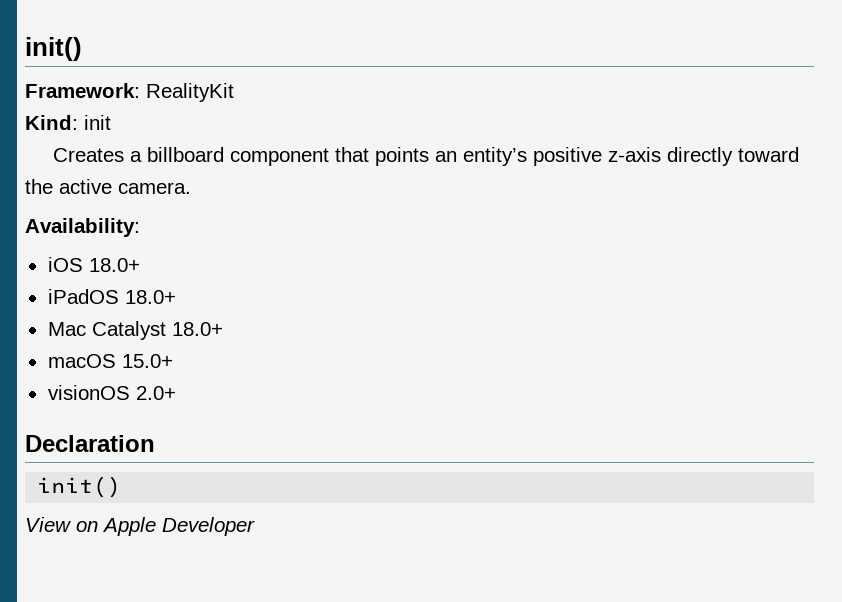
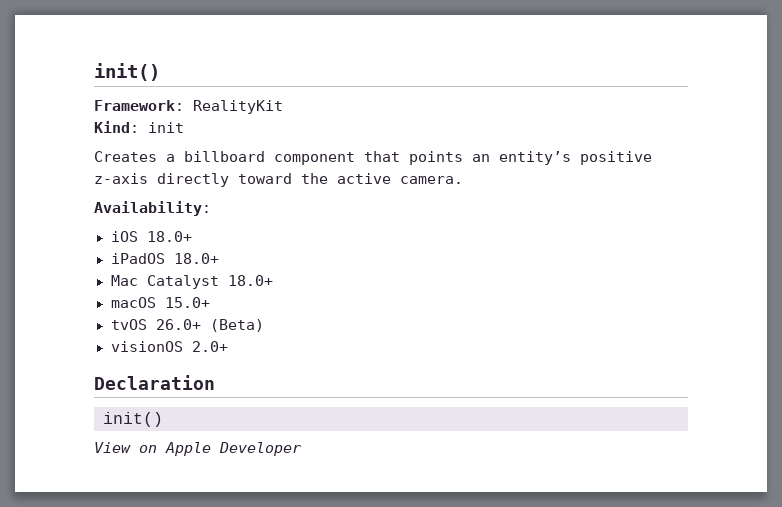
+ tvOS 26.0+ (Beta)

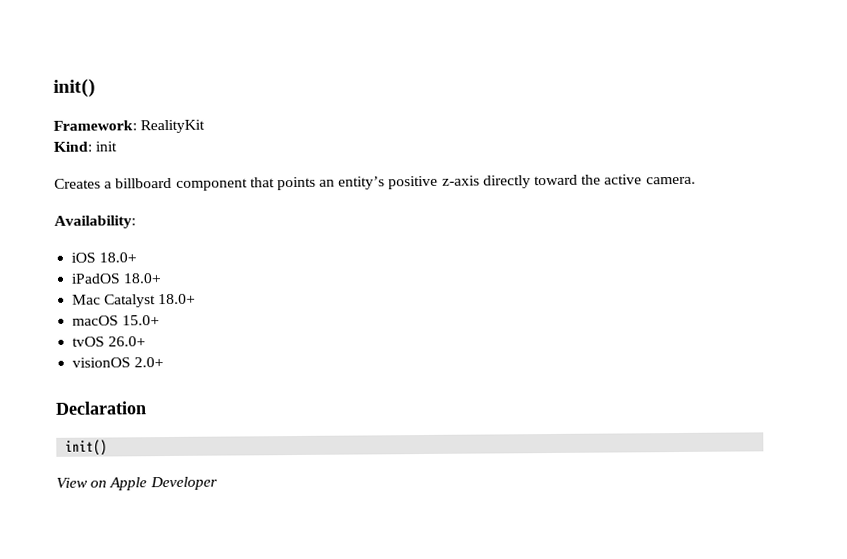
- tvOS 26.0+ (Beta)
+ tvOS 26.0+

